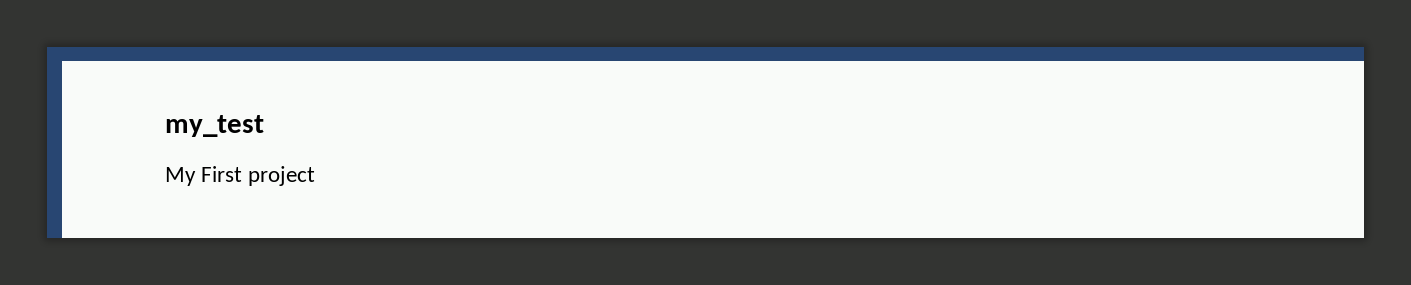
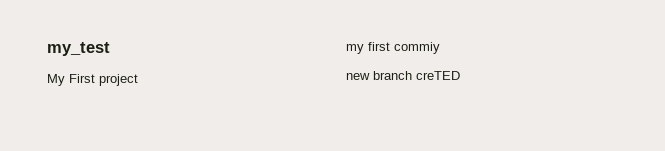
+ my first commiy
+ new branch creTED

